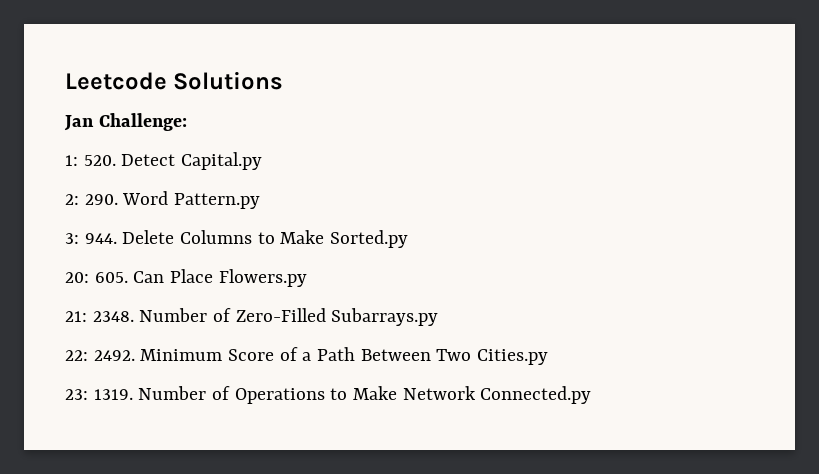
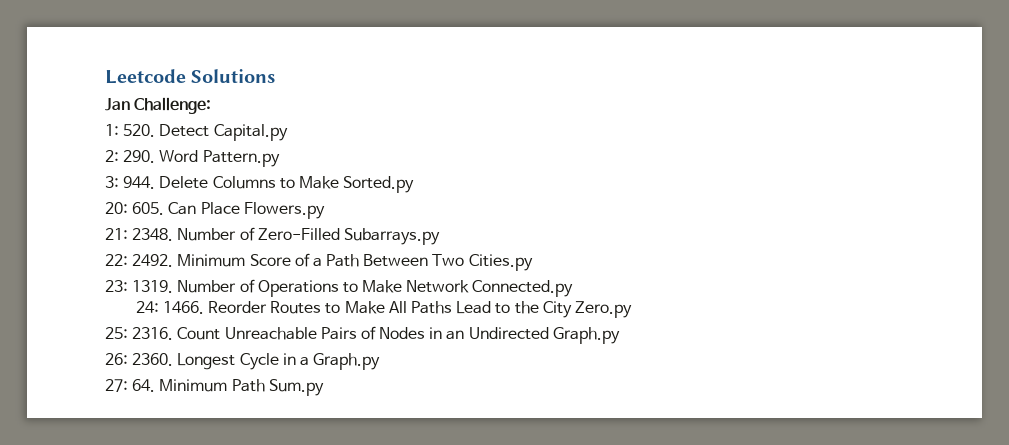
+ 24: 1466. Reorder Routes to Make All Paths Lead to the City Zero.py
+ 25: 2316. Count Unreachable Pairs of Nodes in an Undirected Graph.py
+ 26: 2360. Longest Cycle in a Graph.py
+ 27: 64. Minimum Path Sum.py

